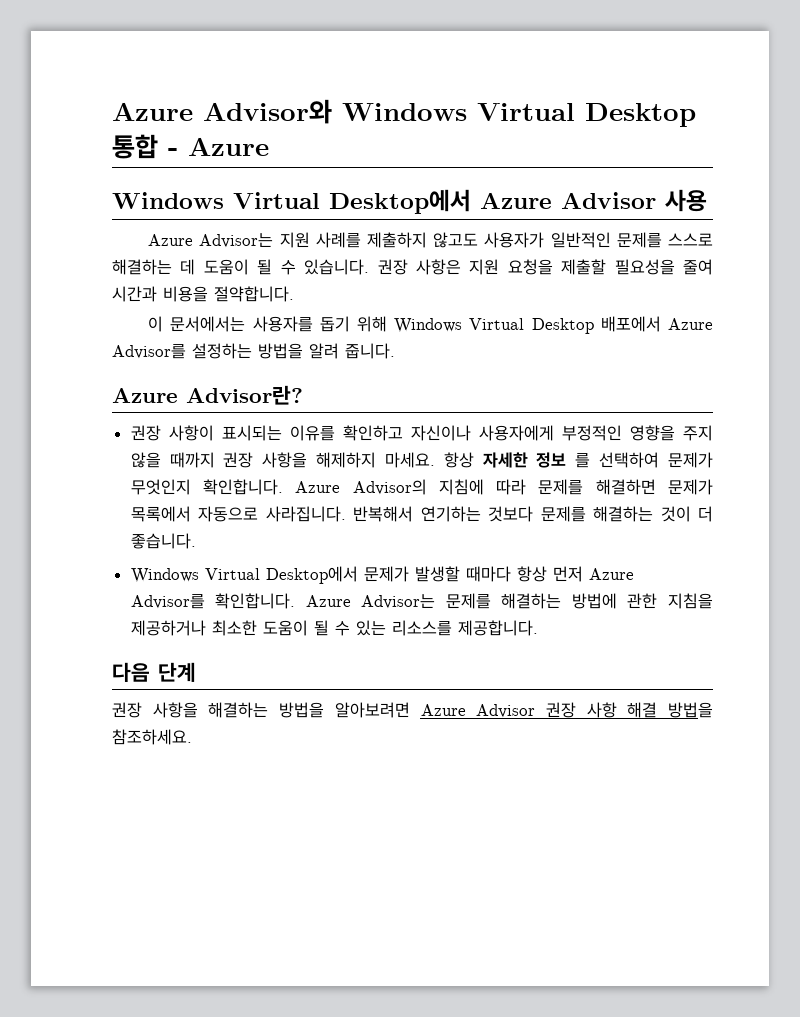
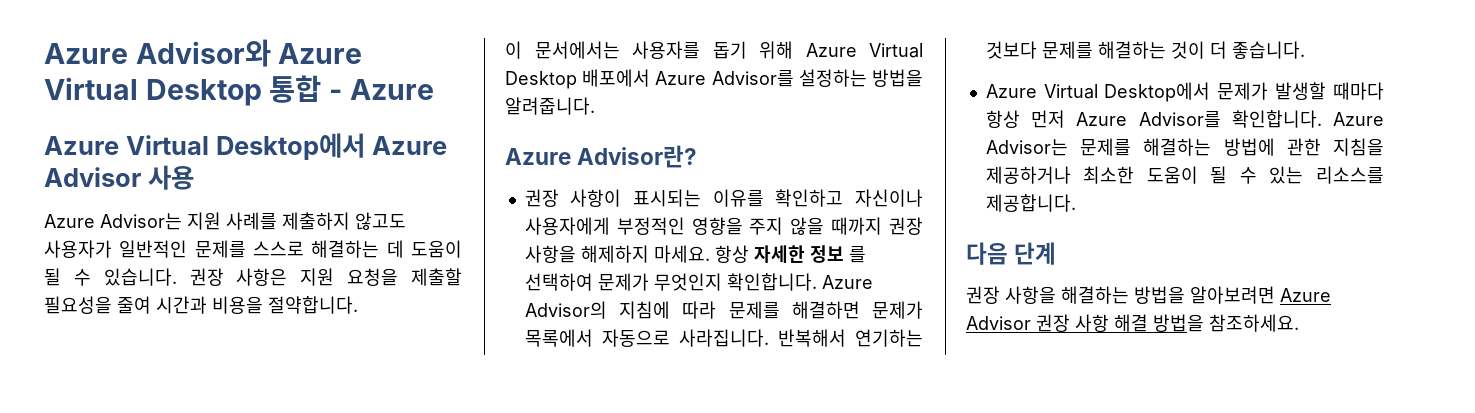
- Azure Advisor와 Windows Virtual Desktop 통합 - Azure
+ Azure Advisor와 Azure Virtual Desktop 통합 - Azure
- Windows Virtual Desktop에서 Azure Advisor 사용
+ Azure Virtual Desktop에서 Azure Advisor 사용
- 이 문서에서는 사용자를 돕기 위해 Windows Virtual Desktop 배포에서 Azure Advisor를 설정하는 방법을 알려 줍니다.
+ 이 문서에서는 사용자를 돕기 위해 Azure Virtual Desktop 배포에서 Azure Advisor를 설정하는 방법을 알려줍니다.
- Windows Virtual Desktop에서 문제가 발생할 때마다 항상 먼저 Azure Advisor를 확인합니다.
+ Azure Virtual Desktop에서 문제가 발생할 때마다 항상 먼저 Azure Advisor를 확인합니다.

